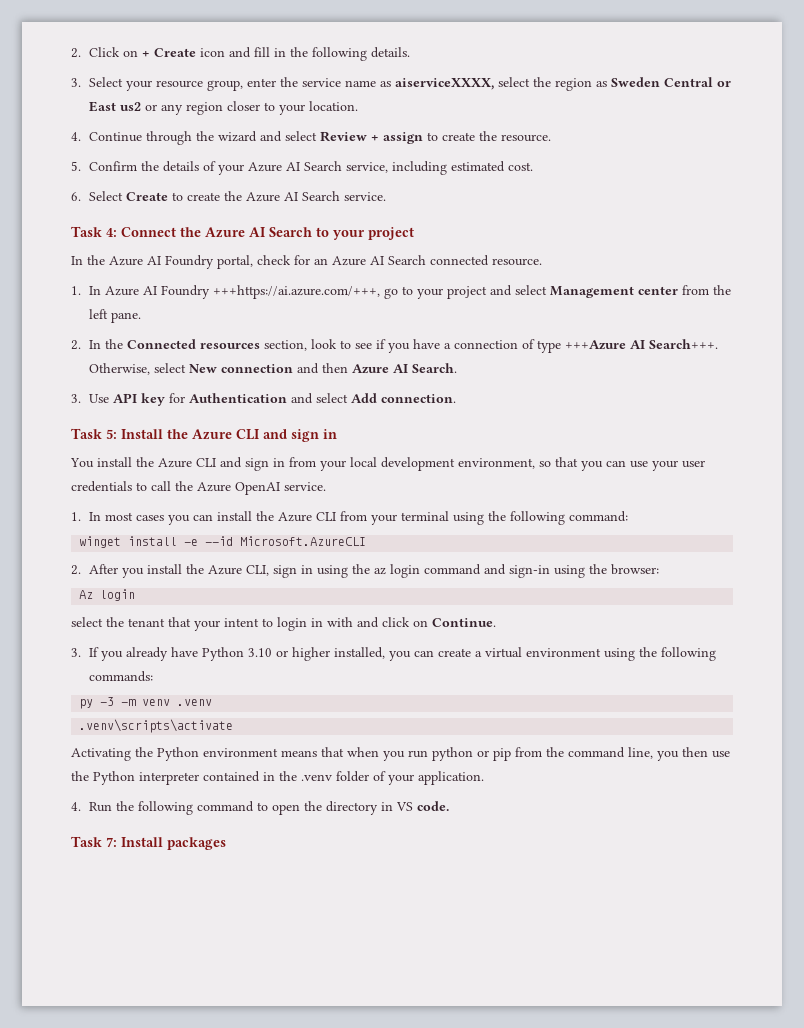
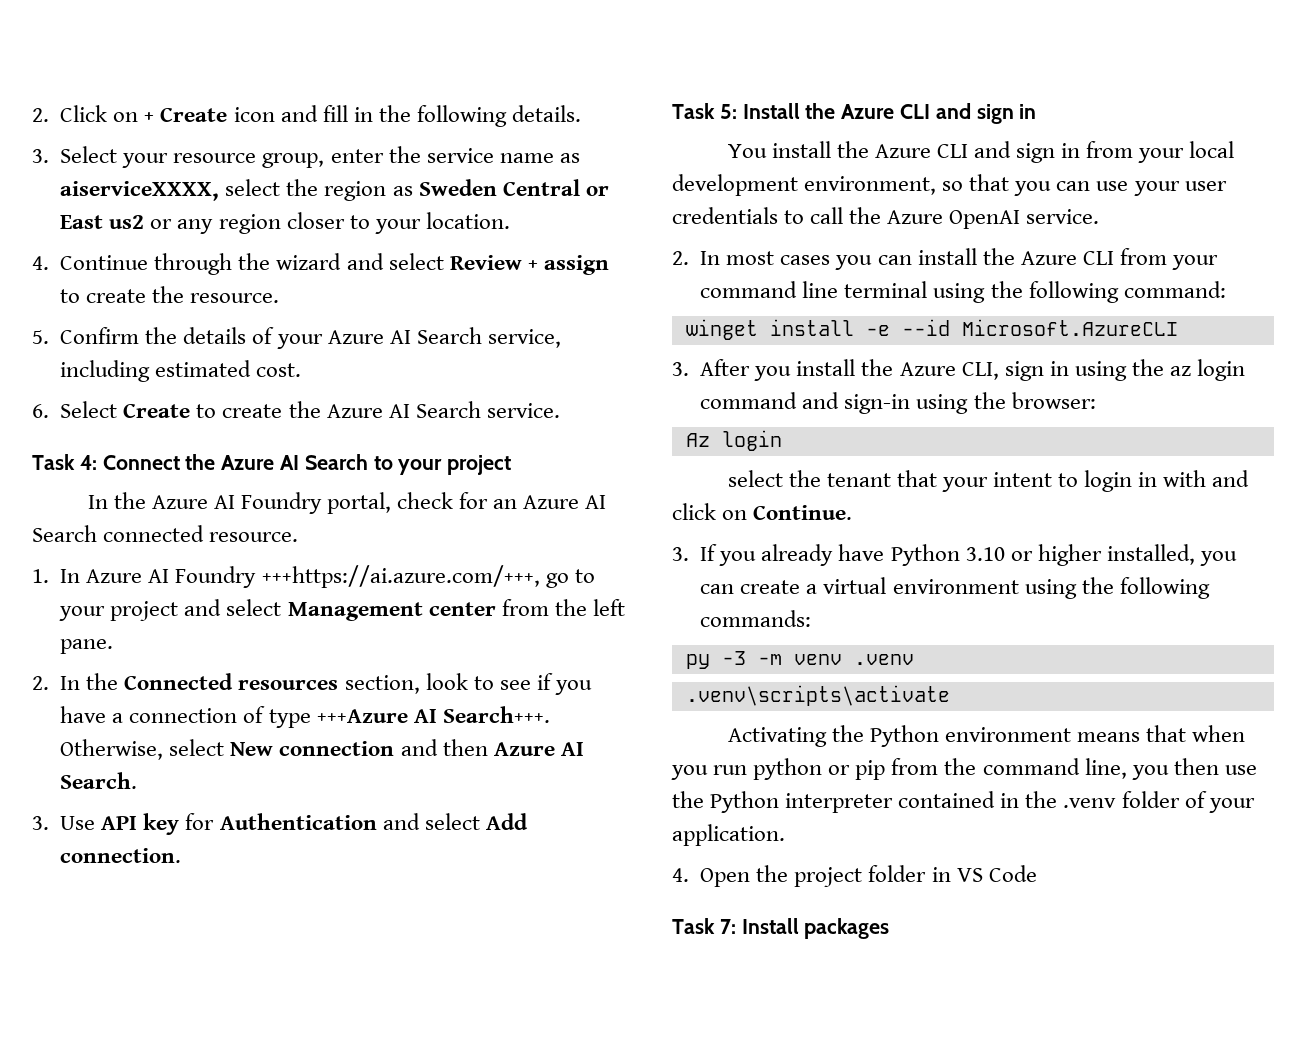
- 1. In most cases you can install the Azure CLI from your terminal using the following command:
+ 2. In most cases you can install the Azure CLI from your command line terminal using the following command:
- 2. After you install the Azure CLI, sign in using the az login command and sign-in using the browser:
+ 3. After you install the Azure CLI, sign in using the az login command and sign-in using the browser:
- 4. Run the following command to open the directory in VS code.
+ 4. Open the project folder in VS Code

